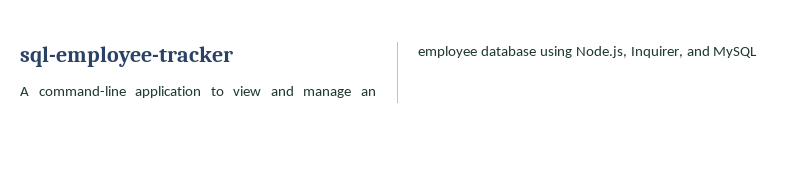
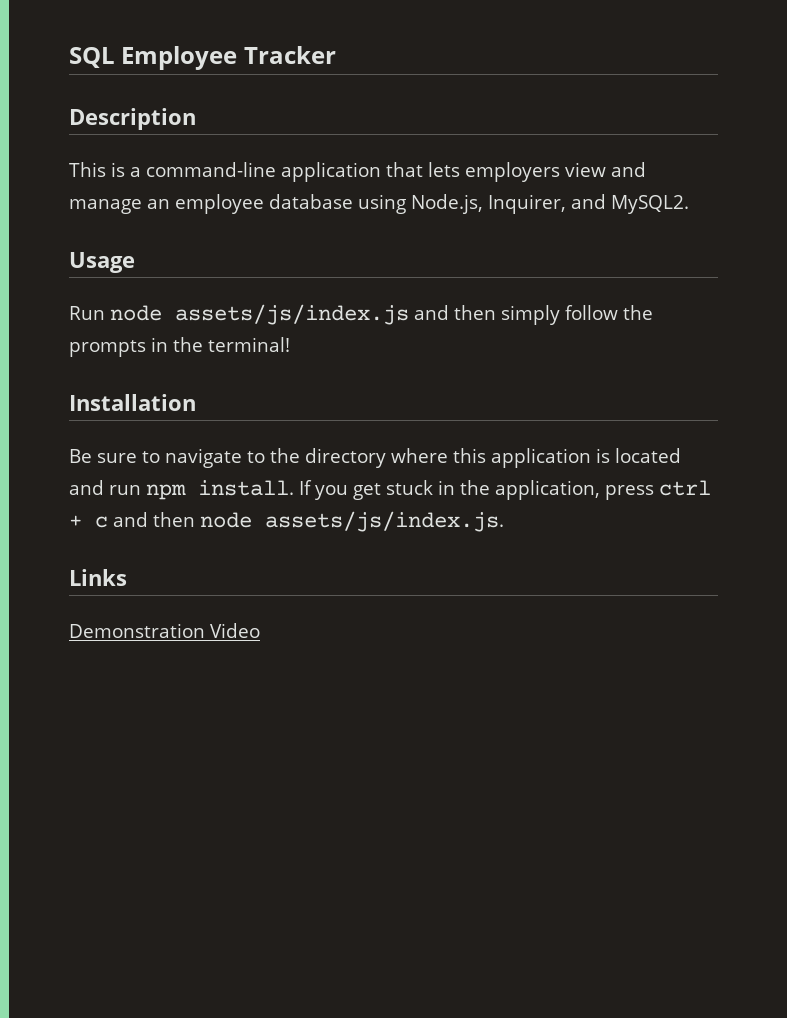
- sql-employee-tracker
- A command-line application to view and manage an employee database using Node.js, Inquirer, and MySQL
+ SQL Employee Tracker
+ Description
+ This is a command-line application that lets employers view and manage an employee database using Node.js, Inquirer, and MySQL2.
+ Usage
+ Run node assets/js/index.js and then simply follow the prompts in the terminal!
+ Installation
+ Be sure to navigate to the directory where this application is located and run npm install. If you get stuck in the application, press ctrl + c and then node assets/js/index.js.
+ Links
+ Demonstration Video

